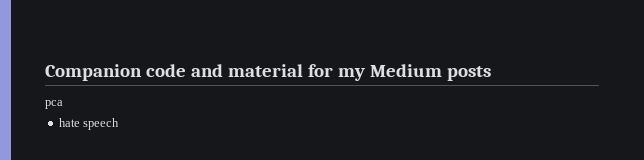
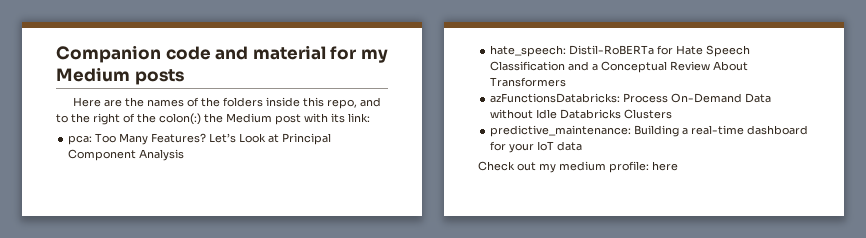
- pca
- hate speech
+ Here are the names of the folders inside this repo, and to the right of the colon(:) the Medium post with its link:
+ pca: Too Many Features? Let’s Look at Principal Component Analysis
+ hate_speech: Distil-RoBERTa for Hate Speech Classification and a Conceptual Review About Transformers
+ azFunctionsDatabricks: Process On-Demand Data without Idle Databricks Clusters
+ predictive_maintenance: Building a real-time dashboard for your IoT data
+ Check out my medium profile: here

